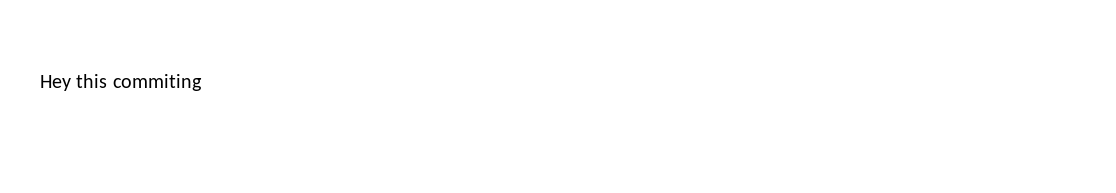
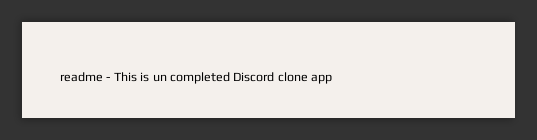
- Hey this commiting
+ readme - This is un completed Discord clone app

